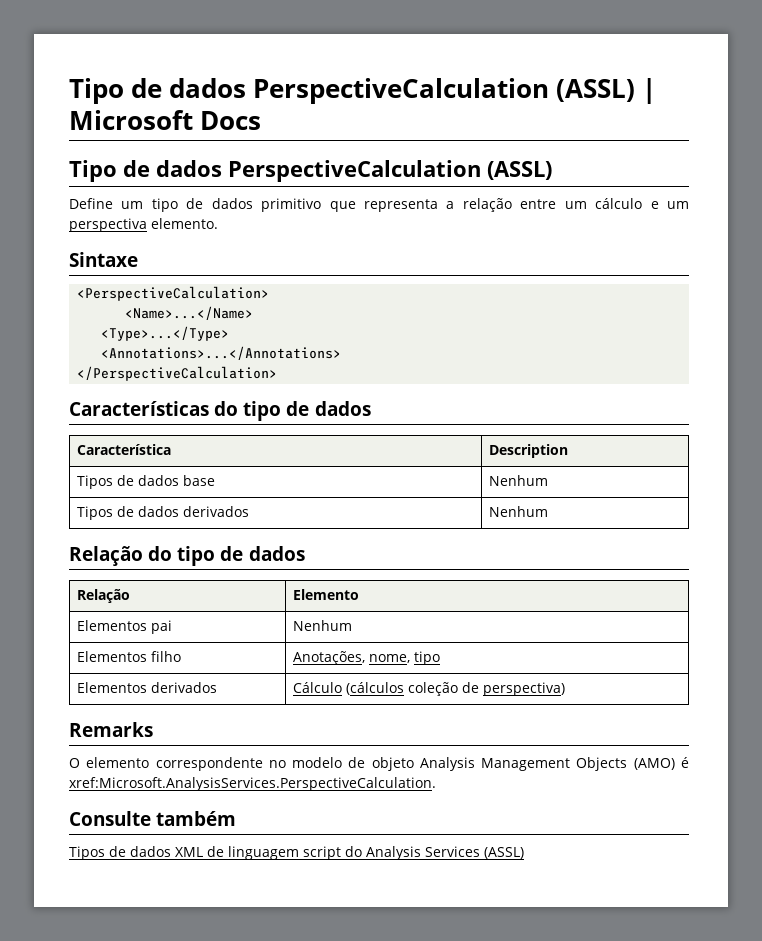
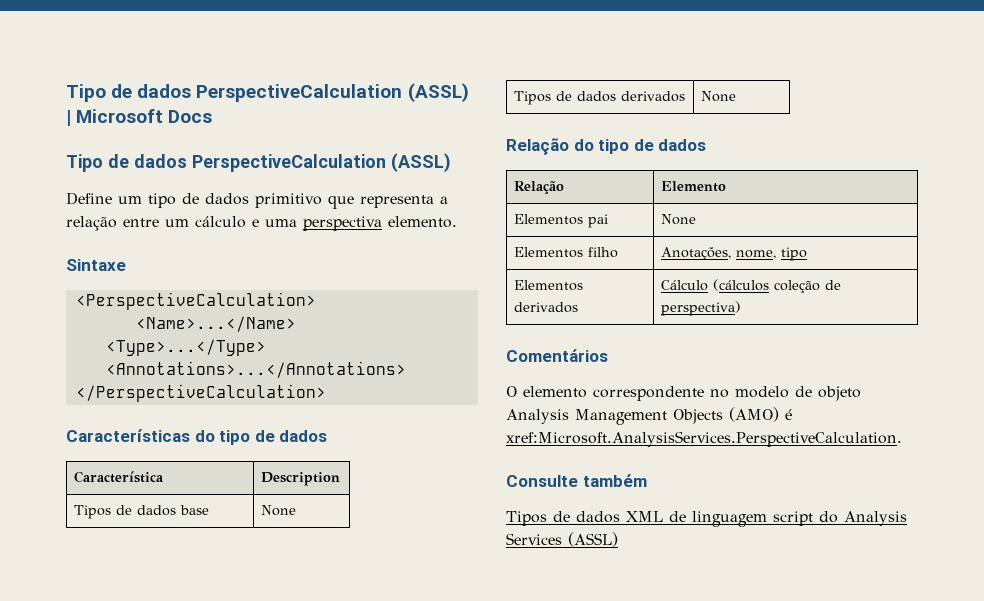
- Define um tipo de dados primitivo que representa a relação entre um cálculo e um perspectiva elemento.
+ Define um tipo de dados primitivo que representa a relação entre um cálculo e uma perspectiva elemento.
- Tipos de dados base | Nenhum
+ Tipos de dados base | None
- Tipos de dados derivados | Nenhum
+ Tipos de dados derivados | None
- Elementos pai | Nenhum
+ Elementos pai | None
- Remarks
+ Comentários

